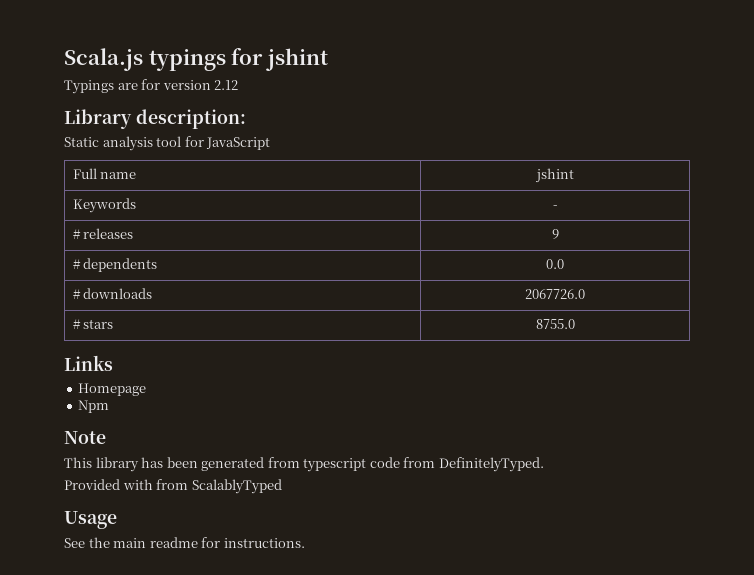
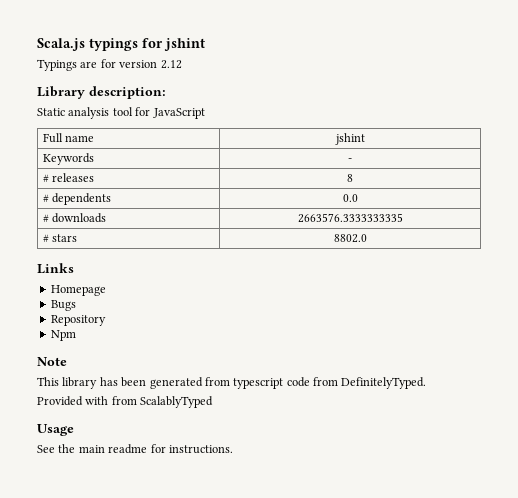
- # releases | 9
+ # releases | 8
- # downloads | 2067726.0
+ # downloads | 2663576.3333333335
- # stars | 8755.0
+ # stars | 8802.0
+ Bugs
+ Repository

